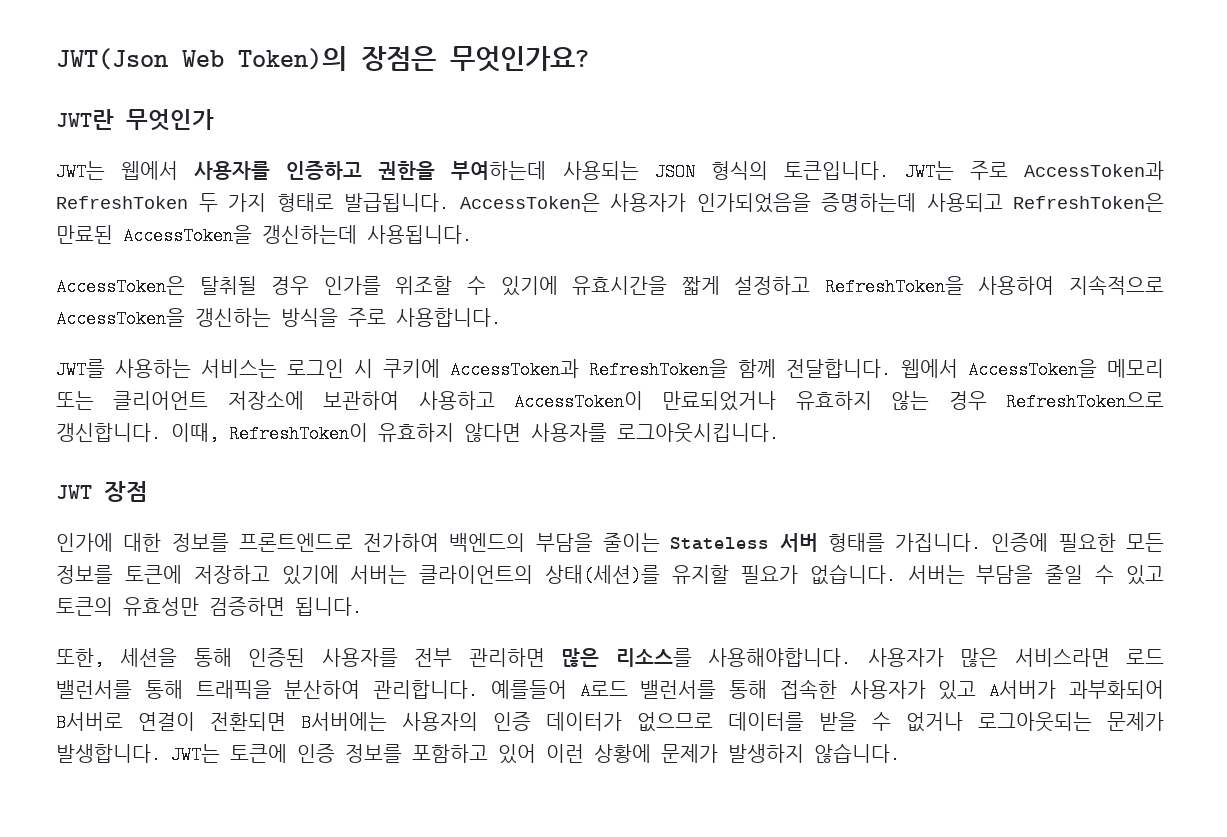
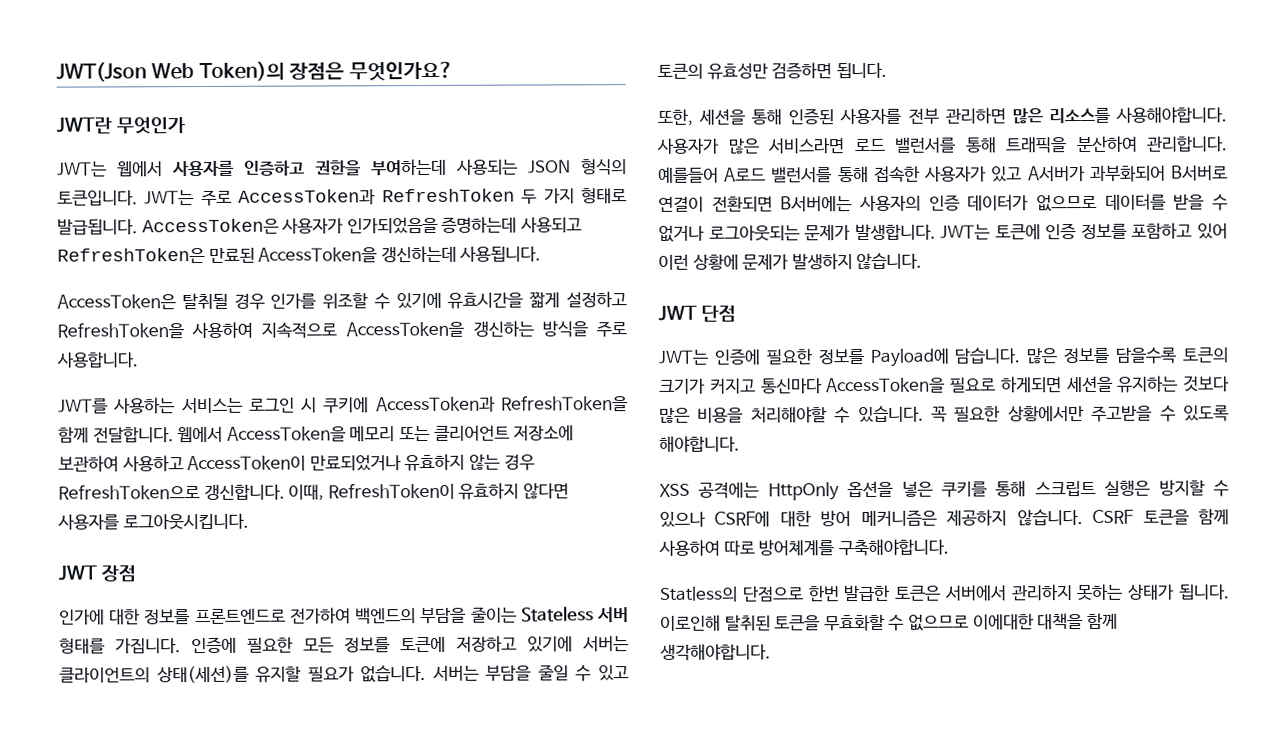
+ JWT 단점
+ JWT는 인증에 필요한 정보를 Payload에 담습니다. 많은 정보를 담을수록 토큰의 크기가 커지고 통신마다 AccessToken을 필요로 하게되면 세션을 유지하는 것보다 많은 비용을 처리해야할 수 있습니다. 꼭 필요한 상황에서만 주고받을 수 있도록 해야합니다.
+ XSS 공격에는 HttpOnly 옵션을 넣은 쿠키를 통해 스크립트 실행은 방지할 수 있으나 CSRF에 대한 방어 메커니즘은 제공하지 않습니다. CSRF 토큰을 함께 사용하여 따로 방어쳬계를 구축해야합니다.
+ Statless의 단점으로 한번 발급한 토큰은 서버에서 관리하지 못하는 상태가 됩니다. 이로인해 탈취된 토큰을 무효화할 수 없으므로 이에대한 대책을 함께 생각해야합니다.

